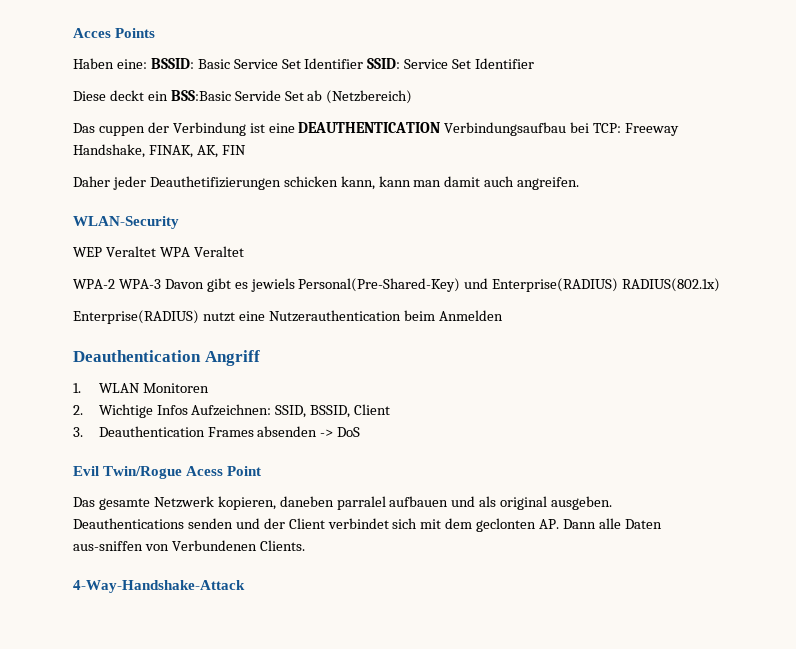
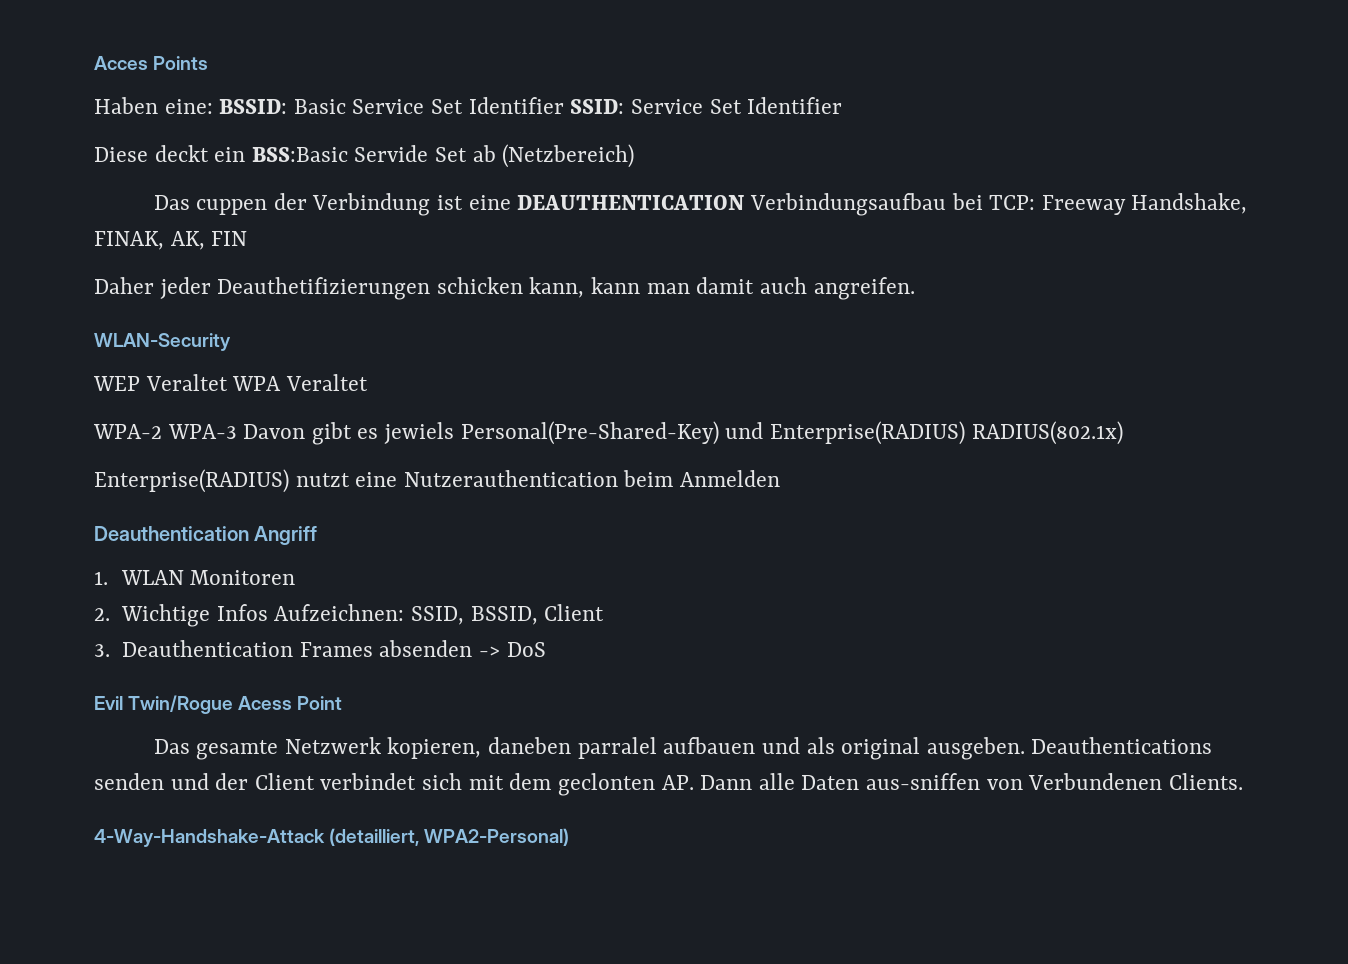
- 4-Way-Handshake-Attack
+ 4-Way-Handshake-Attack (detailliert, WPA2-Personal)

